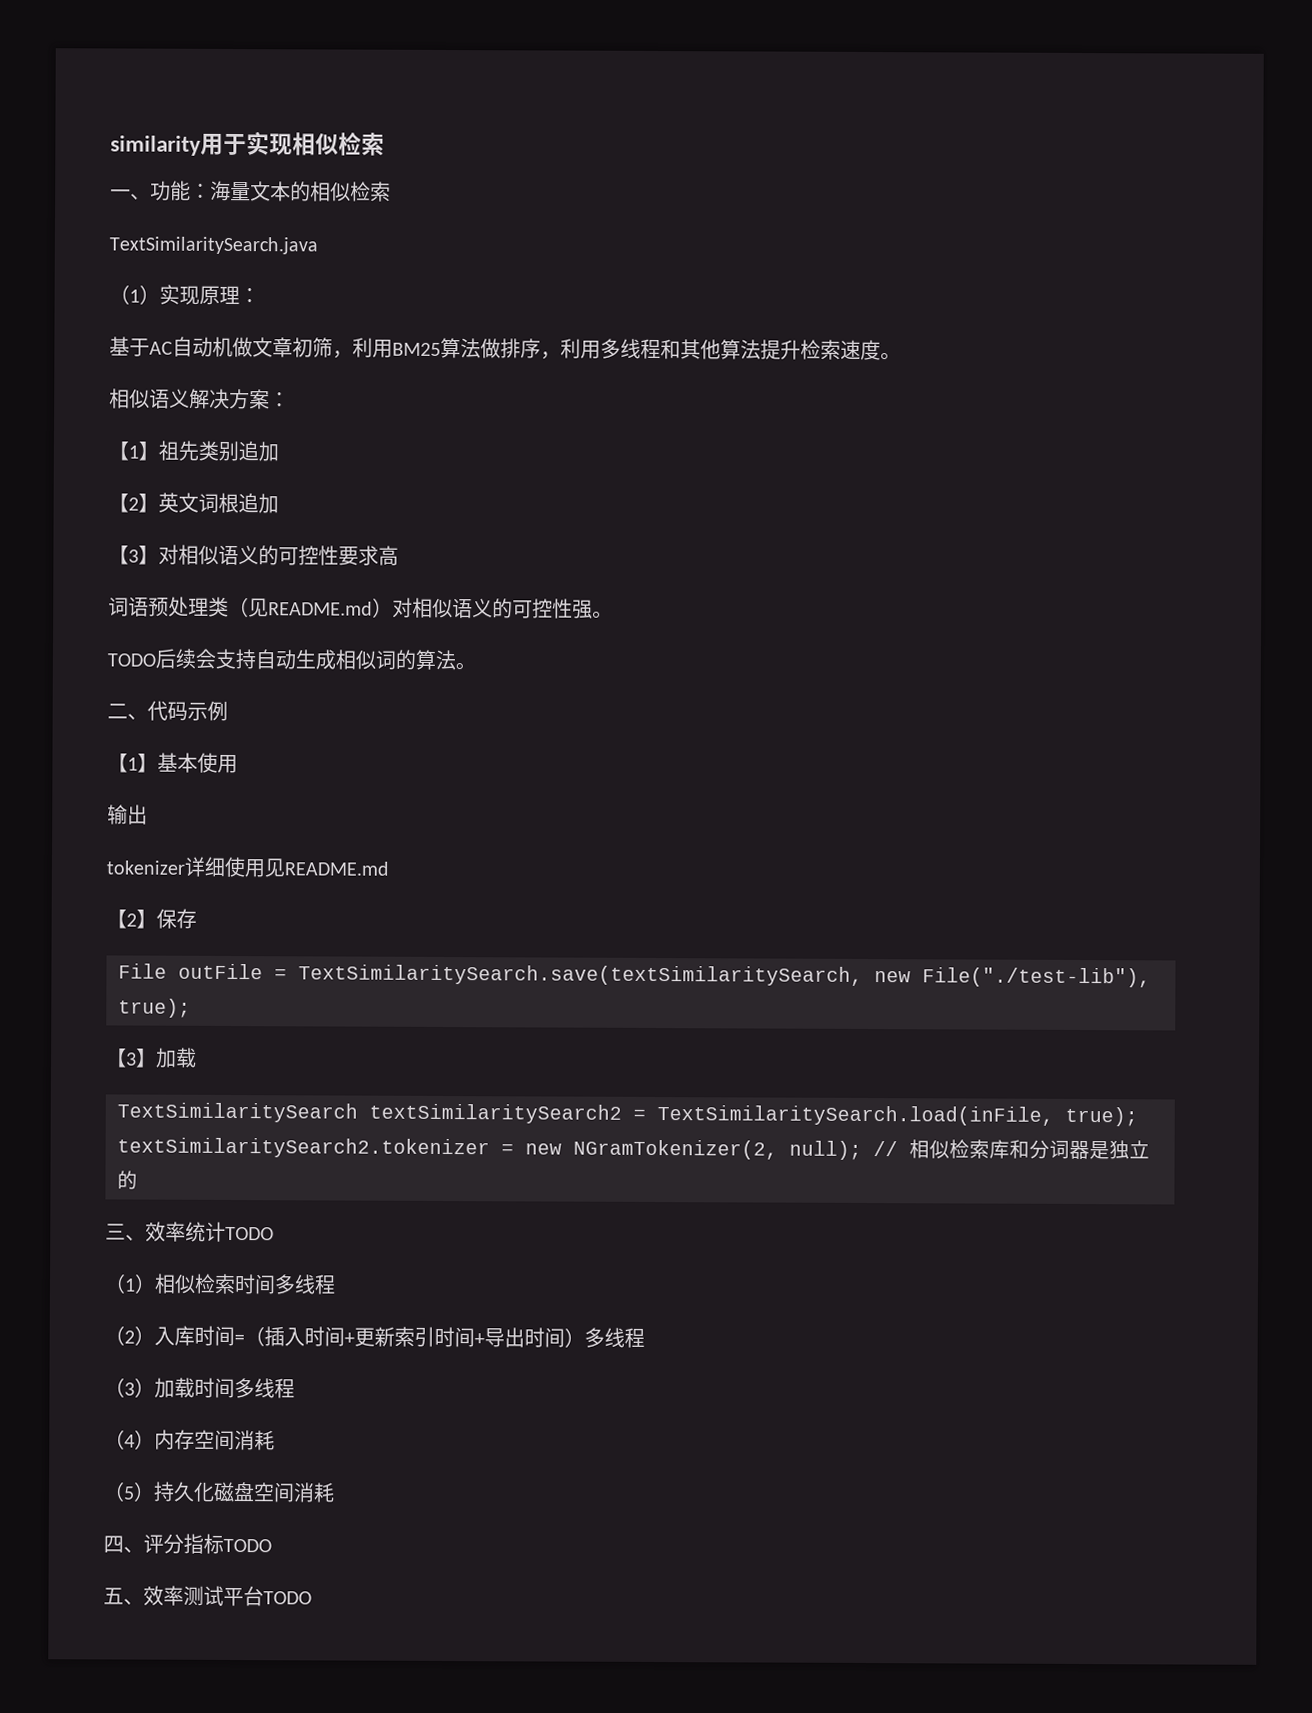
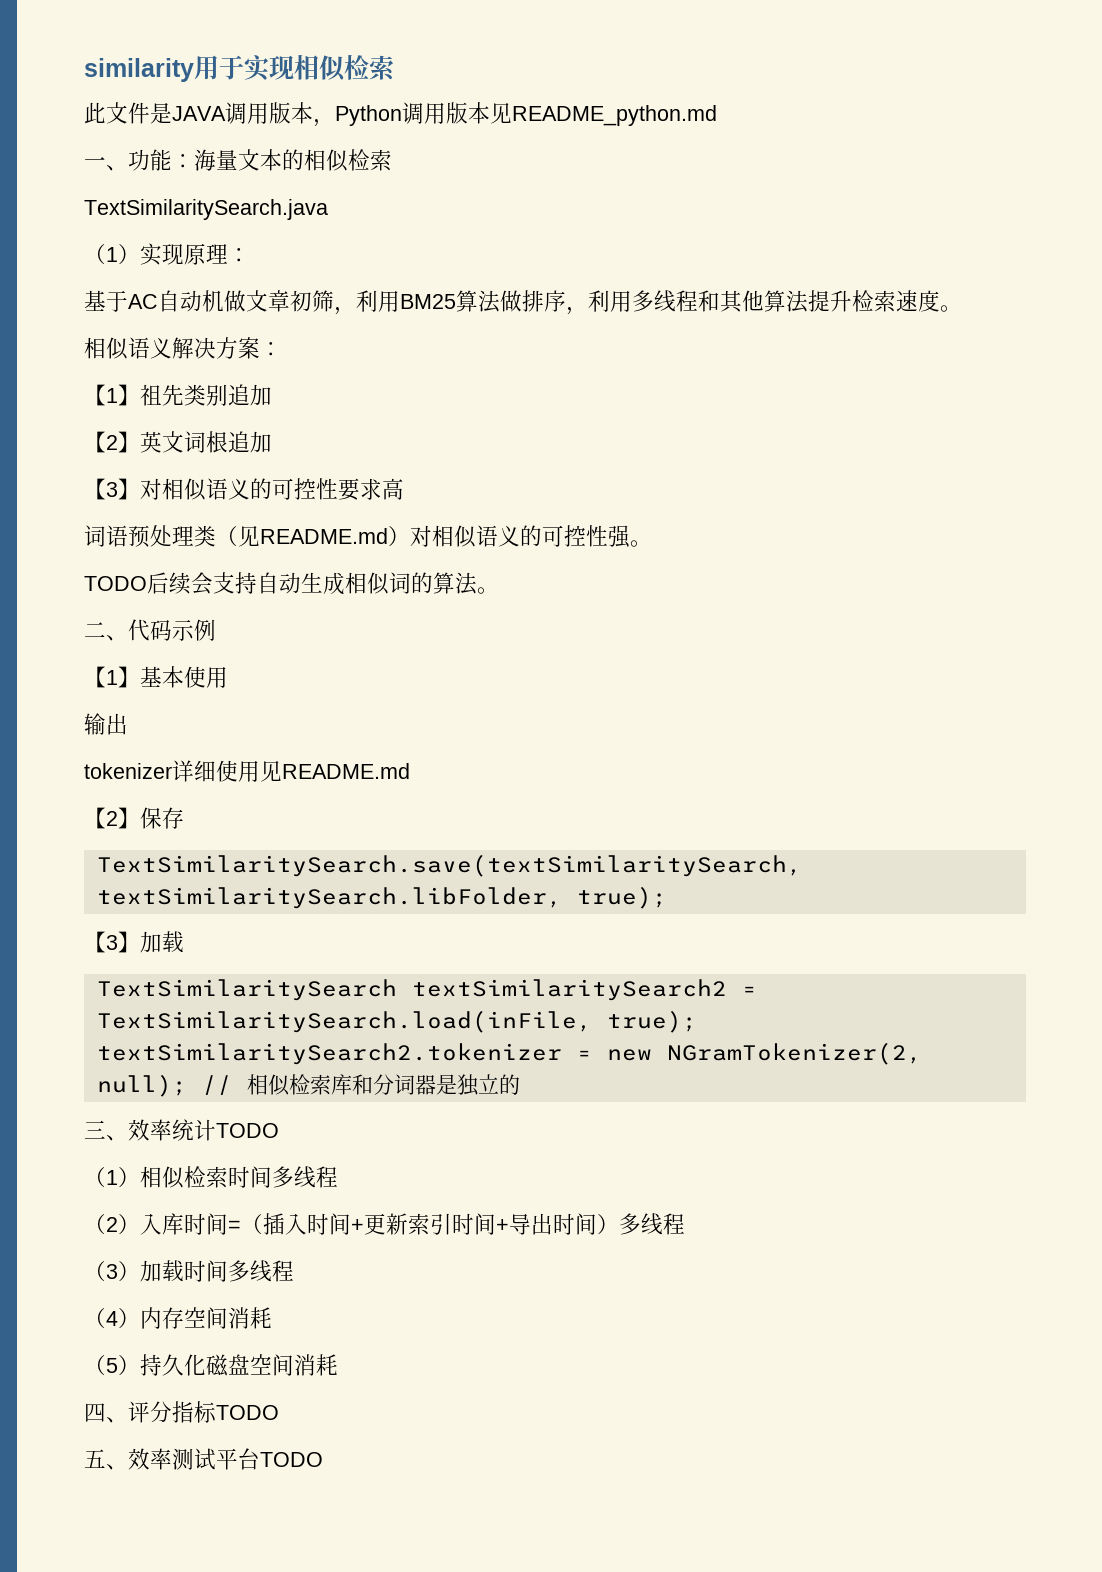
+ 此文件是JAVA调用版本，Python调用版本见README_python.md
- File outFile = TextSimilaritySearch.save(textSimilaritySearch, new File("./test-lib"), true);
+ TextSimilaritySearch.save(textSimilaritySearch, textSimilaritySearch.libFolder, true);

